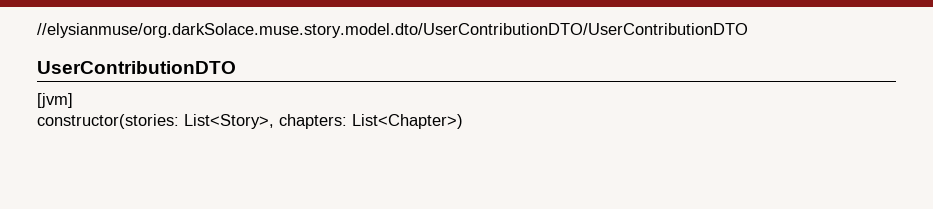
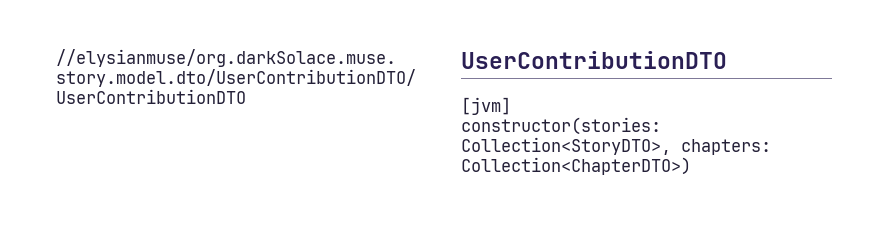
- constructor(stories: List<Story>, chapters: List<Chapter>)
+ constructor(stories: Collection<StoryDTO>, chapters: Collection<ChapterDTO>)

